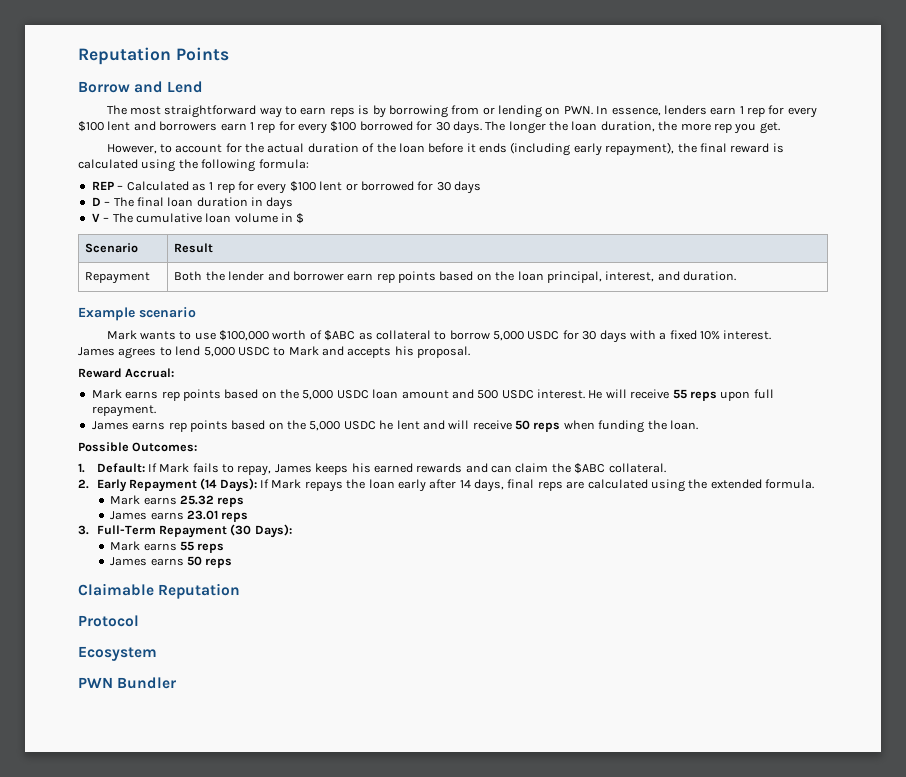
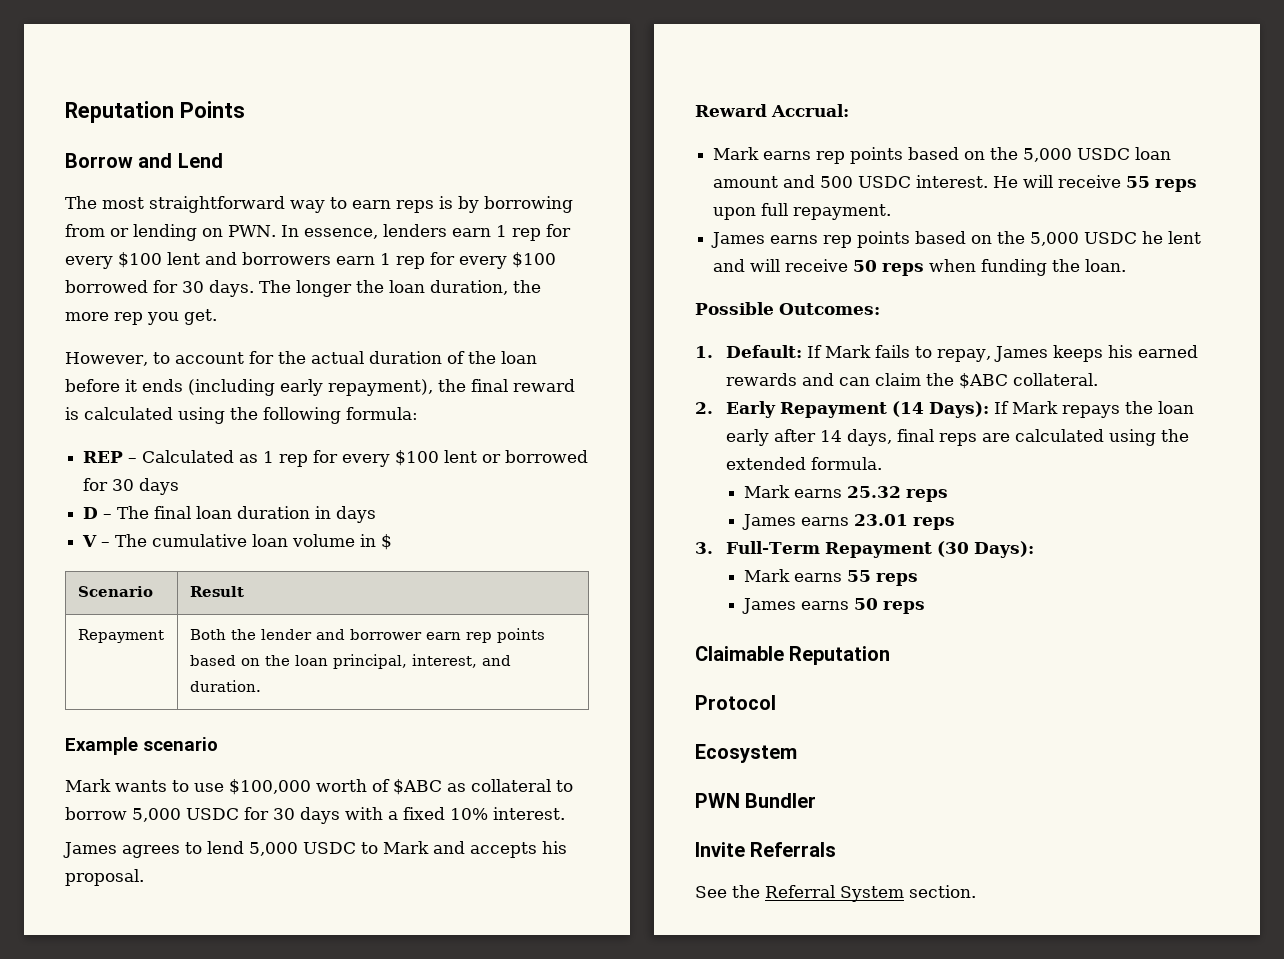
+ Invite Referrals
+ See the Referral System section.

